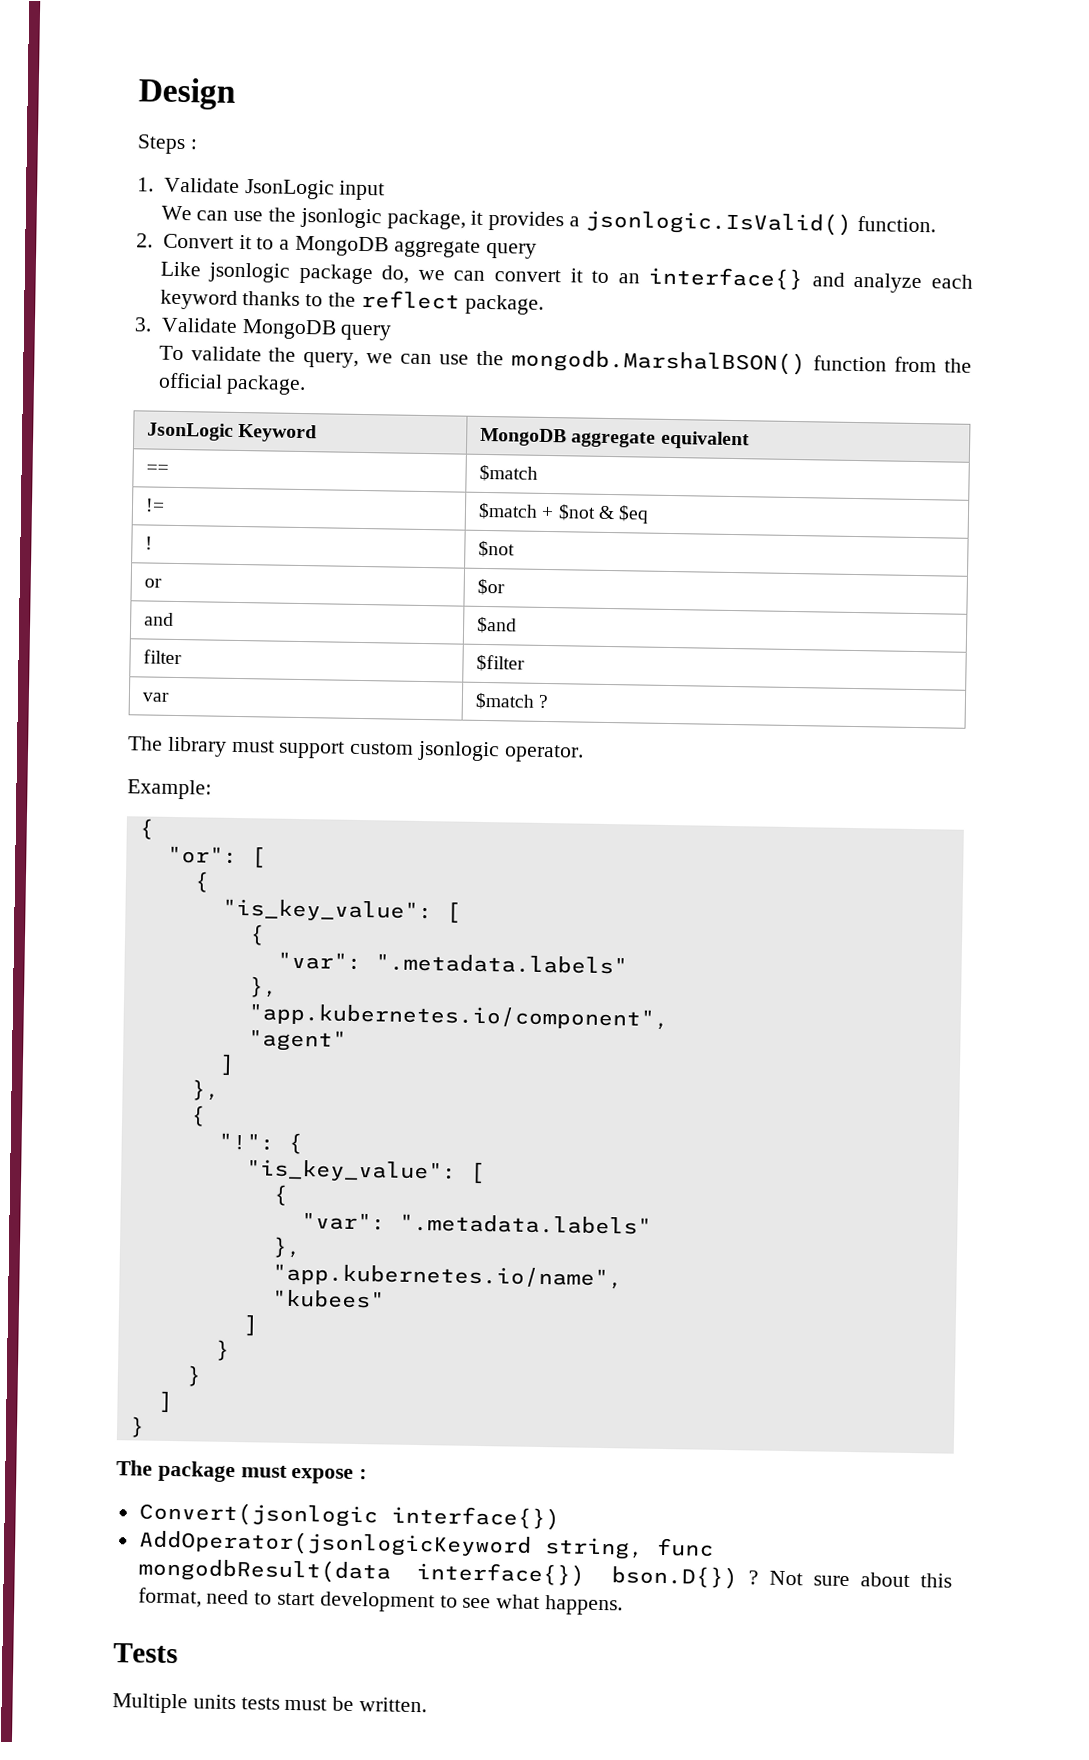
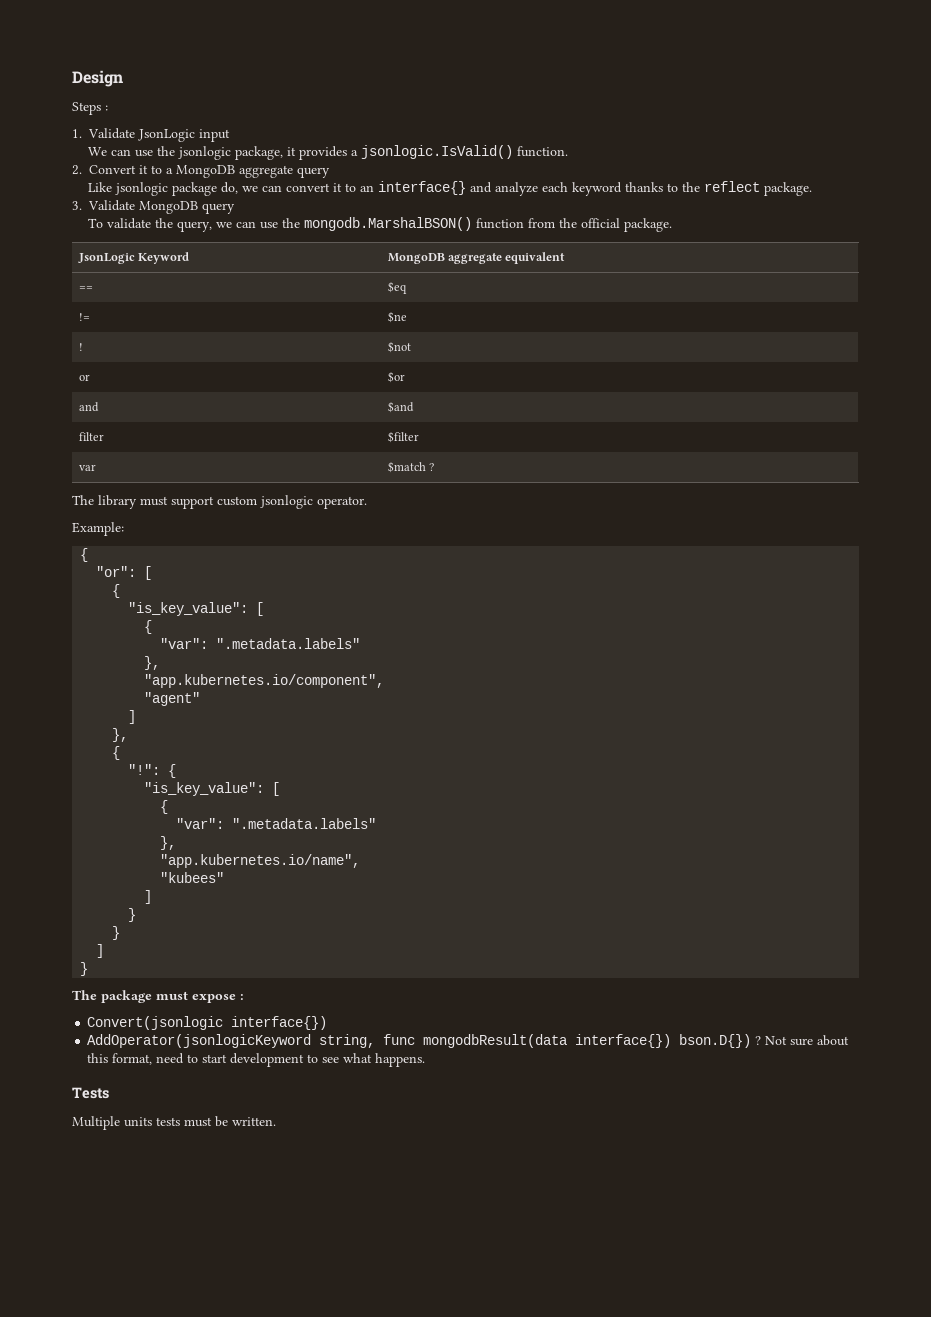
- == | $match
+ == | $eq
- != | $match + $not & $eq
+ != | $ne

